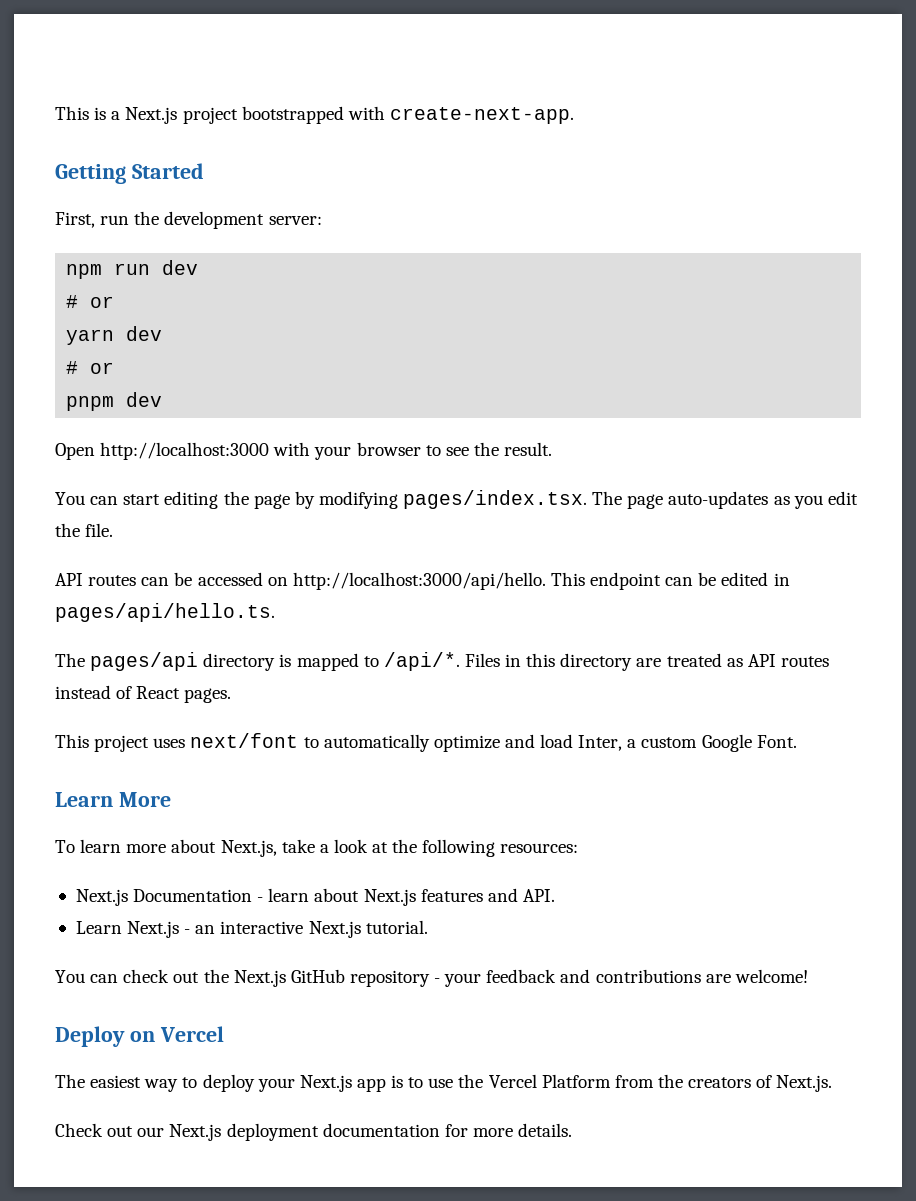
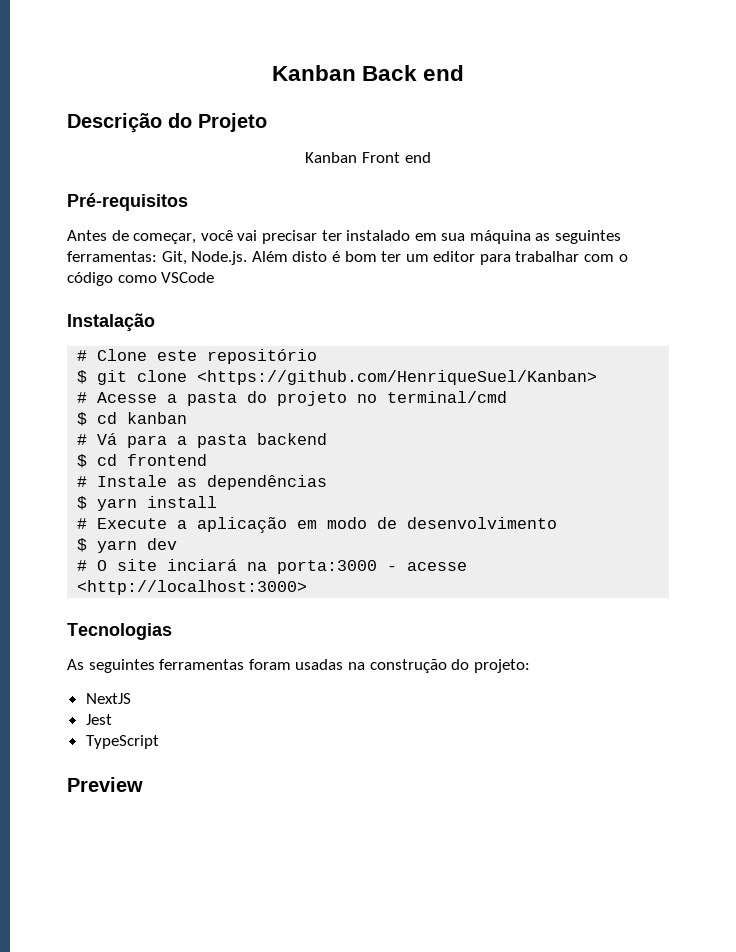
- This is a Next.js project bootstrapped with create-next-app.
- Getting Started
- First, run the development server:
- npm run dev
- # or
- yarn dev
- # or
- pnpm dev
- Open http://localhost:3000 with your browser to see the result.
- You can start editing the page by modifying pages/index.tsx. The page auto-updates as you edit the file.
- API routes can be accessed on http://localhost:3000/api/hello. This endpoint can be edited in pages/api/hello.ts.
- The pages/api directory is mapped to /api/*. Files in this directory are treated as API routes instead of React pages.
- This project uses next/font to automatically optimize and load Inter, a custom Google Font.
- Learn More
- To learn more about Next.js, take a look at the following resources:
- Next.js Documentation - learn about Next.js features and API.
- Learn Next.js - an interactive Next.js tutorial.
- You can check out the Next.js GitHub repository - your feedback and contributions are welcome!
- Deploy on Vercel
- The easiest way to deploy your Next.js app is to use the Vercel Platform from the creators of Next.js.
- Check out our Next.js deployment documentation for more details.
+ Kanban Back end
+ Descrição do Projeto
+ Kanban Front end
+ Pré-requisitos
+ Antes de começar, você vai precisar ter instalado em sua máquina as seguintes ferramentas: Git, Node.js. Além disto é bom ter um editor para trabalhar com o código como VSCode
+ Instalação
+ # Clone este repositório
+ $ git clone <https://github.com/HenriqueSuel/Kanban>
+ # Acesse a pasta do projeto no terminal/cmd
+ $ cd kanban
+ # Vá para a pasta backend
+ $ cd frontend
+ # Instale as dependências
+ $ yarn install
+ # Execute a aplicação em modo de desenvolvimento
+ $ yarn dev
+ # O site inciará na porta:3000 - acesse <http://localhost:3000>
+ Tecnologias
+ As seguintes ferramentas foram usadas na construção do projeto:
+ NextJS
+ Jest
+ TypeScript
+ Preview

